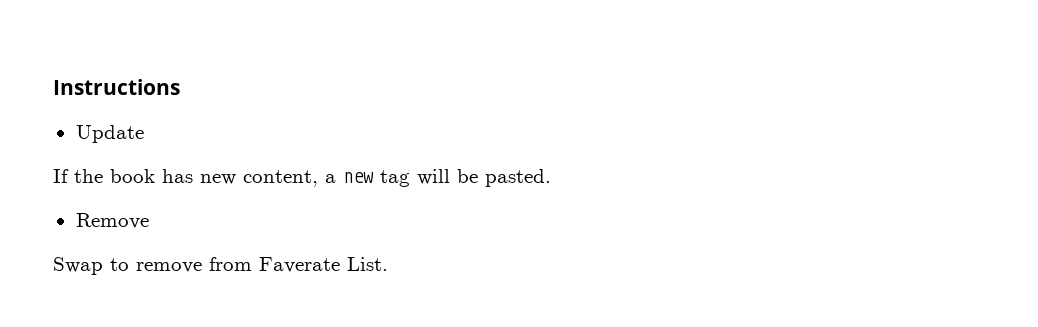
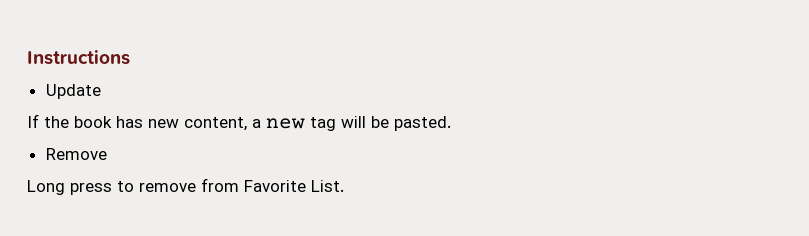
- Swap to remove from Faverate List.
+ Long press to remove from Favorite List.

